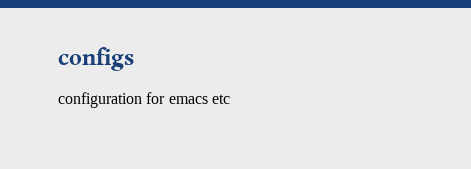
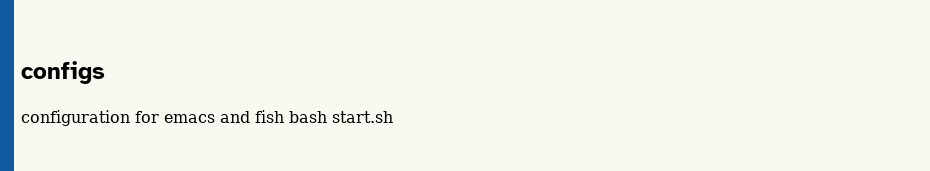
- configuration for emacs etc
+ configuration for emacs and fish bash start.sh

